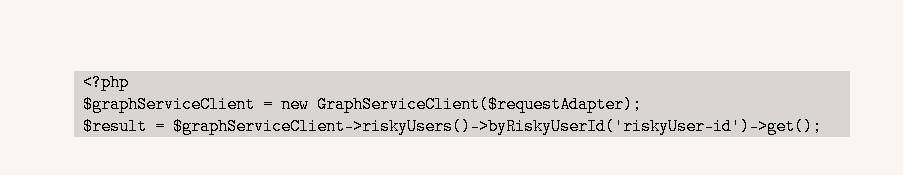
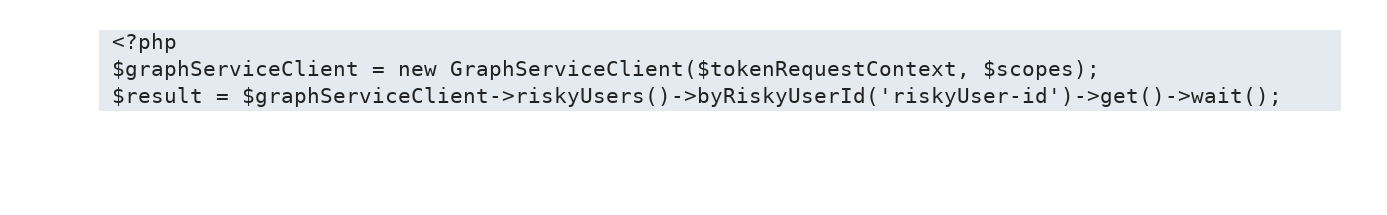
- $graphServiceClient = new GraphServiceClient($requestAdapter);
+ $graphServiceClient = new GraphServiceClient($tokenRequestContext, $scopes);
- $result = $graphServiceClient->riskyUsers()->byRiskyUserId('riskyUser-id')->get();
+ $result = $graphServiceClient->riskyUsers()->byRiskyUserId('riskyUser-id')->get()->wait();

